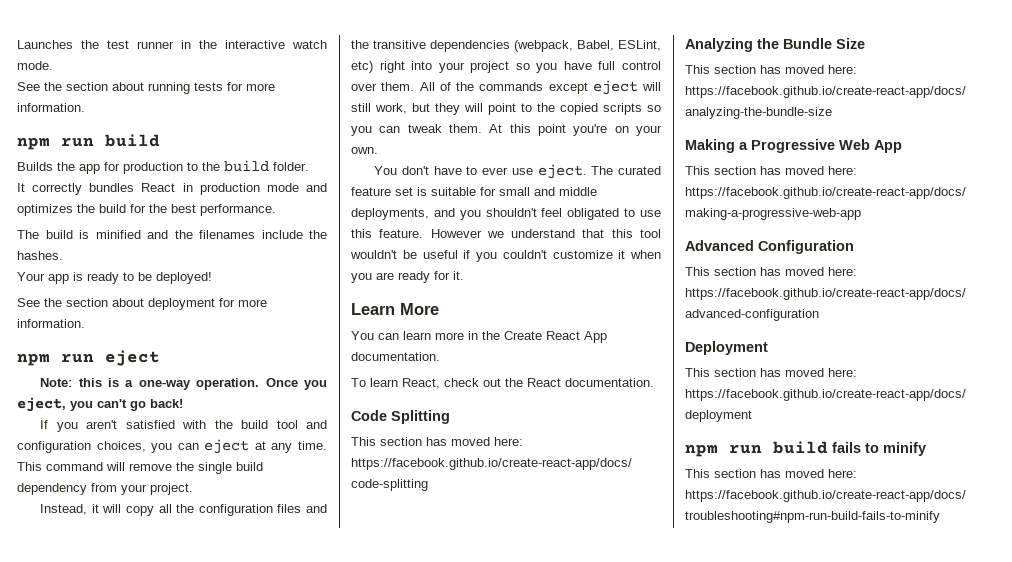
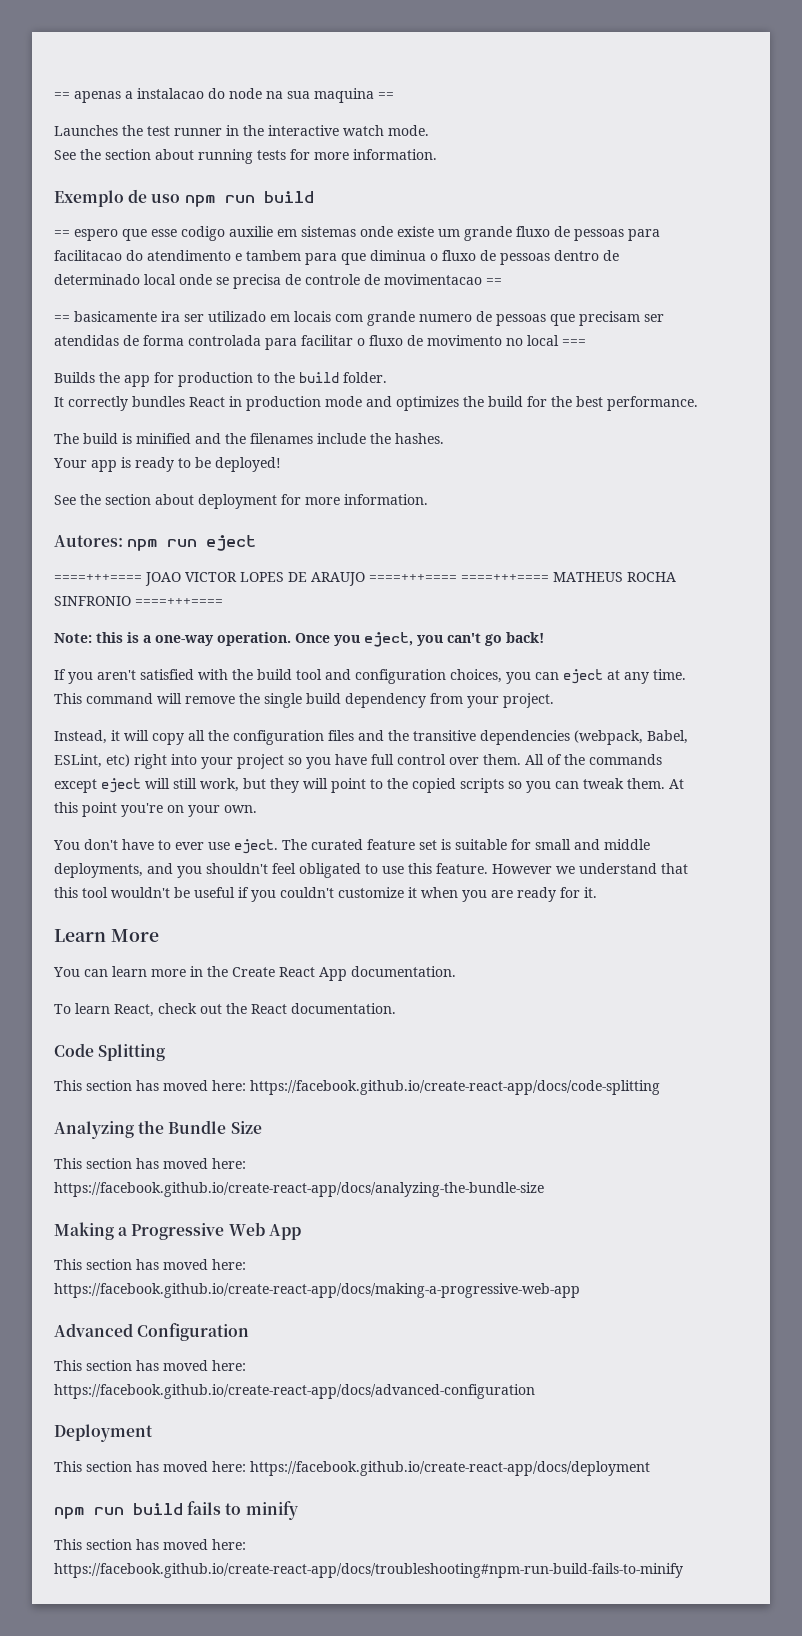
+ == apenas a instalacao do node na sua maquina ==
  See the section about running tests for more information.
- npm run build
+ Exemplo de uso npm run build
+ == espero que esse codigo auxilie em sistemas onde existe um grande fluxo de pessoas para facilitacao do atendimento e tambem para que diminua o fluxo de pessoas dentro de determinado local onde se precisa de controle de movimentacao ==
+ == basicamente ira ser utilizado em locais com grande numero de pessoas que precisam ser atendidas de forma controlada para facilitar o fluxo de movimento no local ===
- npm run eject
+ Autores: npm run eject
+ ====+++==== JOAO VICTOR LOPES DE ARAUJO ====+++==== ====+++==== MATHEUS ROCHA SINFRONIO ====+++====

